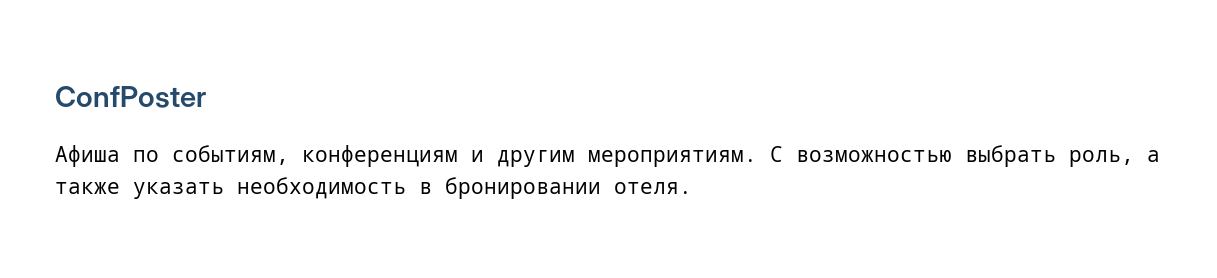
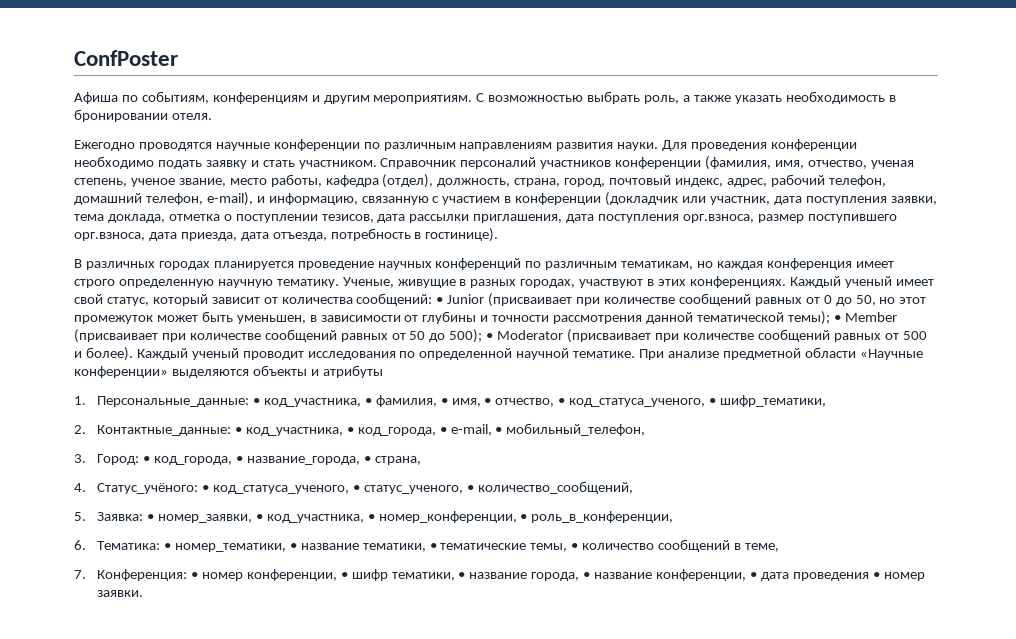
+ Ежегодно проводятся научные конференции по различным направлениям развития науки. Для проведения конференции необходимо подать заявку и стать участником. Справочник персоналий участников конференции (фамилия, имя, отчество, ученая степень, ученое звание, место работы, кафедра (отдел), должность, страна, город, почтовый индекс, адрес, рабочий телефон, домашний телефон, e-mail), и информацию, связанную с участием в конференции (докладчик или участник, дата поступления заявки, тема доклада, отметка о поступлении тезисов, дата рассылки приглашения, дата поступления орг.взноса, размер поступившего орг.взноса, дата приезда, дата отъезда, потребность в гостинице).
+ В различных городах планируется проведение научных конференций по различным тематикам, но каждая конференция имеет строго определенную научную тематику. Ученые, живущие в разных городах, участвуют в этих конференциях. Каждый ученый имеет свой статус, который зависит от количества сообщений: • Junior (присваивает при количестве сообщений равных от 0 до 50, но этот промежуток может быть уменьшен, в зависимости от глубины и точности рассмотрения данной тематической темы); • Member (присваивает при количестве сообщений равных от 50 до 500); • Moderator (присваивает при количестве сообщений равных от 500 и более). Каждый ученый проводит исследования по определенной научной тематике. При анализе предметной области «Научные конференции» выделяются объекты и атрибуты
+ 1. Персональные_данные: • код_участника, • фамилия, • имя, • отчество, • код_статуса_ученого, • шифр_тематики,
+ 2. Контактные_данные: • код_участника, • код_города, • e-mail, • мобильный_телефон,
+ 3. Город: • код_города, • название_города, • страна,
+ 4. Статус_учёного: • код_статуса_ученого, • статус_ученого, • количество_сообщений,
+ 5. Заявка: • номер_заявки, • код_участника, • номер_конференции, • роль_в_конференции,
+ 6. Тематика: • номер_тематики, • название тематики, • тематические темы, • количество сообщений в теме,
+ 7. Конференция: • номер конференции, • шифр тематики, • название города, • название конференции, • дата проведения • номер заявки.

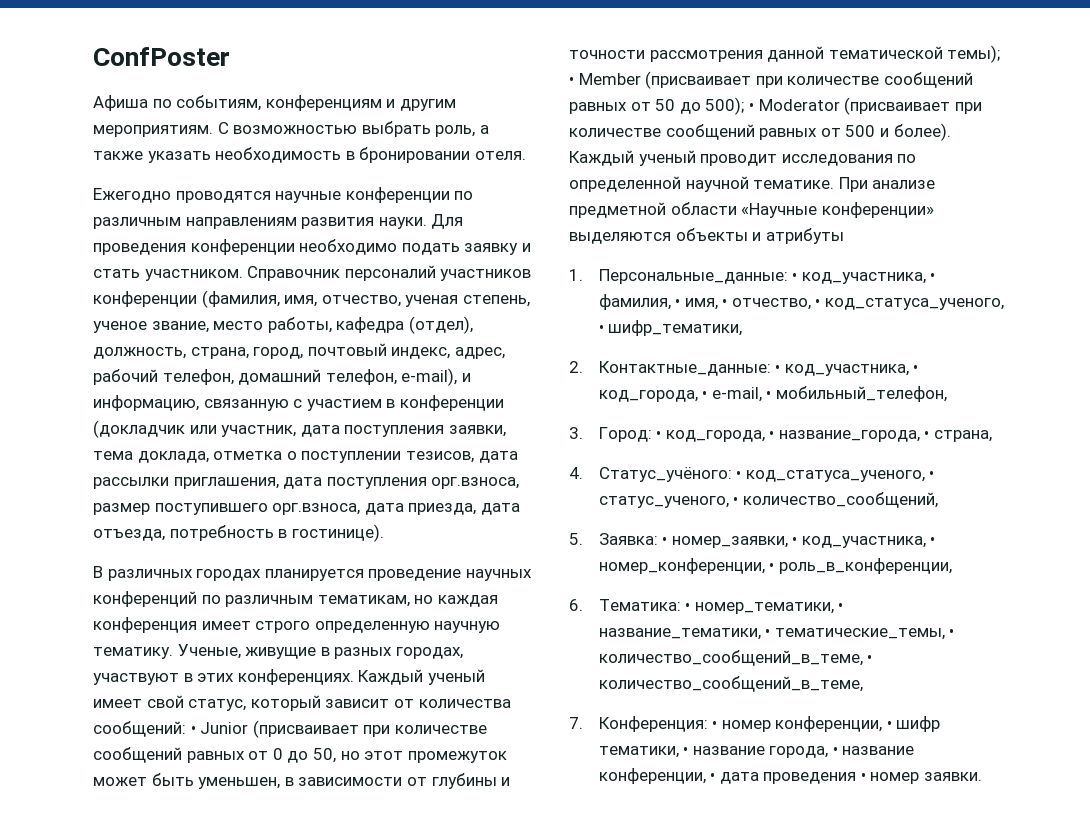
- 6. Тематика: • номер_тематики, • название тематики, • тематические темы, • количество сообщений в теме,
+ 6. Тематика: • номер_тематики, • название_тематики, • тематические_темы, • количество_сообщений_в_теме, • количество_сообщений_в_теме,

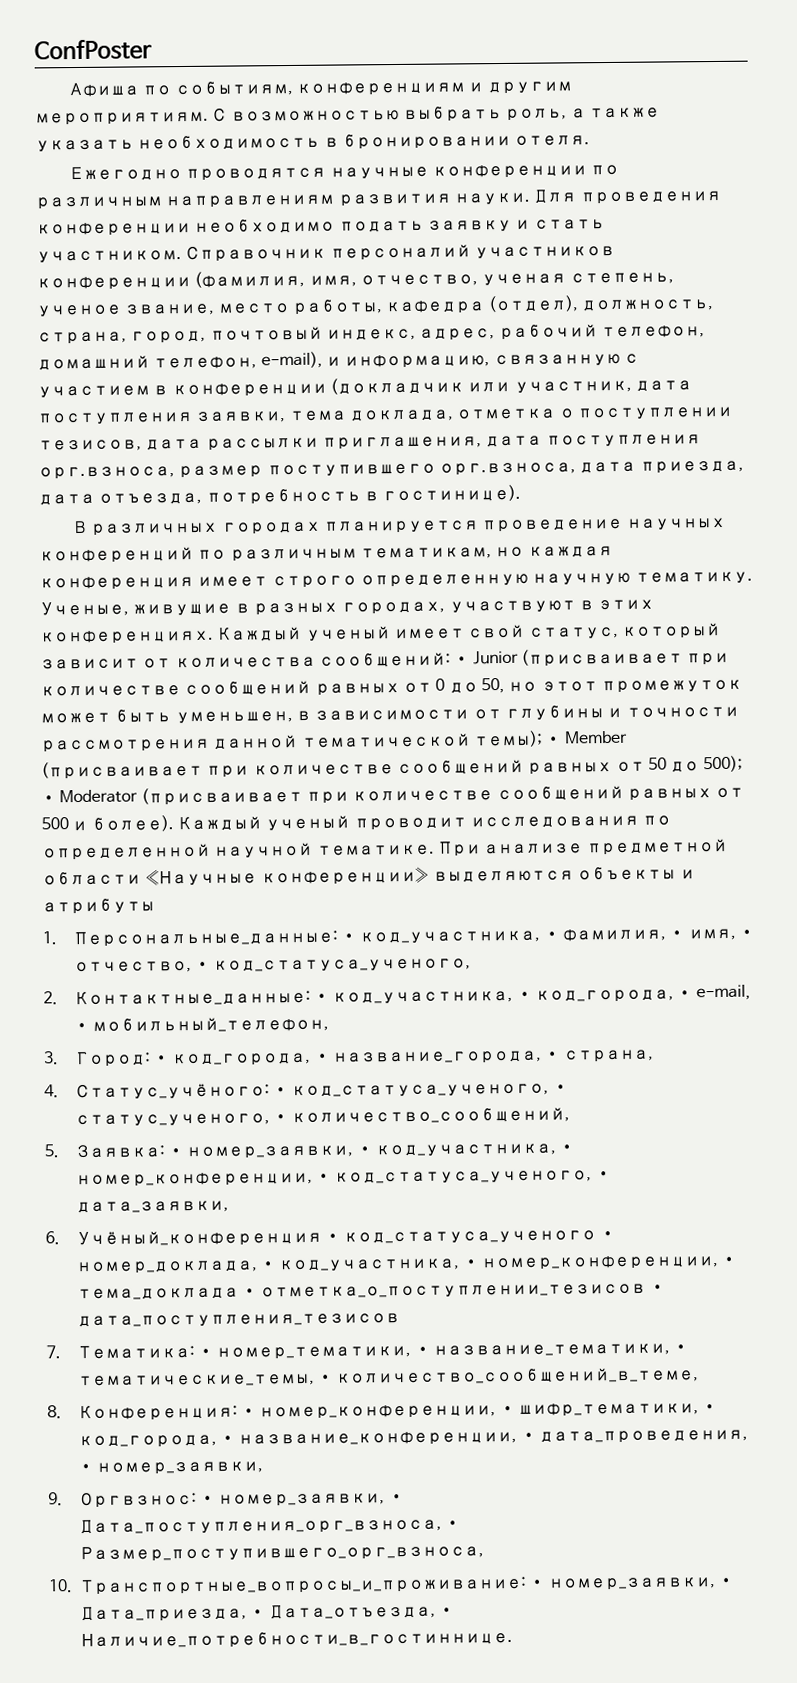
- 1. Персональные_данные: • код_участника, • фамилия, • имя, • отчество, • код_статуса_ученого, • шифр_тематики,
+ 1. Персональные_данные: • код_участника, • фамилия, • имя, • отчество, • код_статуса_ученого,
- 5. Заявка: • номер_заявки, • код_участника, • номер_конференции, • роль_в_конференции,
- 6. Тематика: • номер_тематики, • название_тематики, • тематические_темы, • количество_сообщений_в_теме, • количество_сообщений_в_теме,
- 7. Конференция: • номер конференции, • шифр тематики, • название города, • название конференции, • дата проведения • номер заявки.
+ 5. Заявка: • номер_заявки, • код_участника, • номер_конференции, • код_статуса_ученого, • дата_заявки,
+ 6. Учёный_конференция • код_статуса_ученого • номер_доклада, • код_участника, • номер_конференции, • тема_доклада • отметка_о_поступлении_тезисов • дата_поступления_тезисов
+ 7. Тематика: • номер_тематики, • название_тематики, • тематические_темы, • количество_сообщений_в_теме,
+ 8. Конференция: • номер_конференции, • шифр_тематики, • код_города, • название_конференции, • дата_проведения, • номер_заявки,
+ 9. Оргвзнос: • номер_заявки, • Дата_поступления_орг_взноса, • Размер_поступившего_орг_взноса,
+ 10. Транспортные_вопросы_и_проживание: • номер_заявки, • Дата_приезда, • Дата_отъезда, • Наличие_потребности_в_гостиннице.

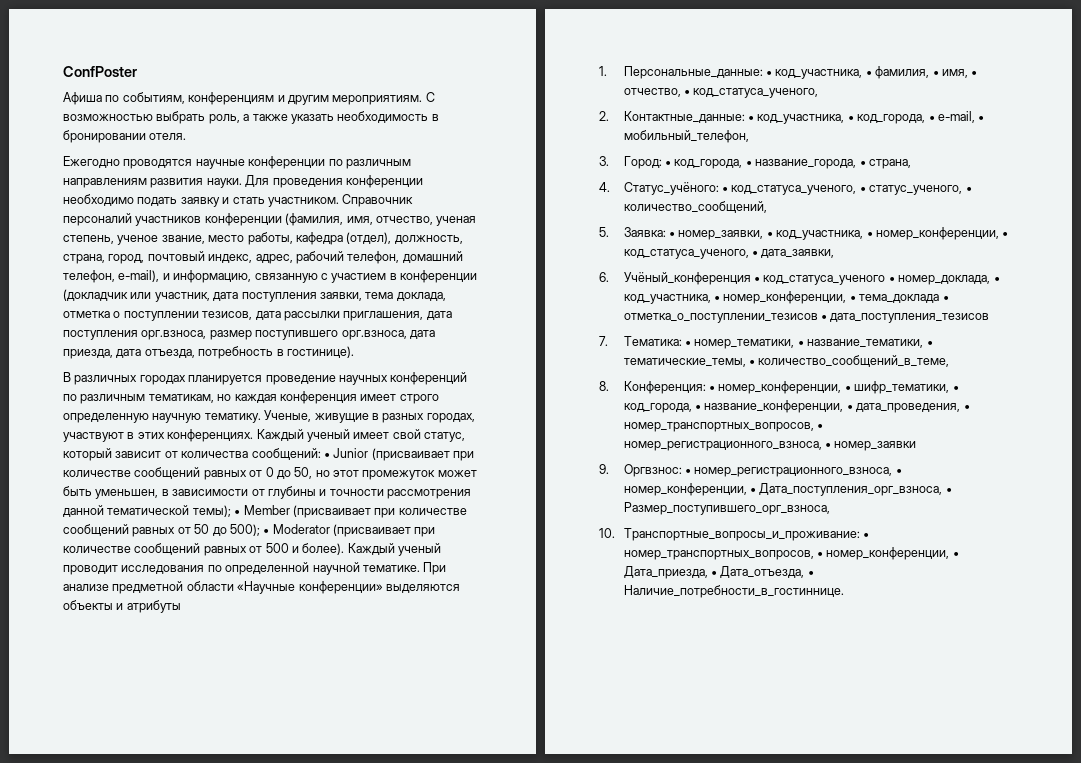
- 8. Конференция: • номер_конференции, • шифр_тематики, • код_города, • название_конференции, • дата_проведения, • номер_заявки,
+ 8. Конференция: • номер_конференции, • шифр_тематики, • код_города, • название_конференции, • дата_проведения, • номер_транспортных_вопросов, • номер_регистрационного_взноса, • номер_заявки
- 9. Оргвзнос: • номер_заявки, • Дата_поступления_орг_взноса, • Размер_поступившего_орг_взноса,
+ 9. Оргвзнос: • номер_регистрационного_взноса, • номер_конференции, • Дата_поступления_орг_взноса, • Размер_поступившего_орг_взноса,
- 10. Транспортные_вопросы_и_проживание: • номер_заявки, • Дата_приезда, • Дата_отъезда, • Наличие_потребности_в_гостиннице.
+ 10. Транспортные_вопросы_и_проживание: • номер_транспортных_вопросов, • номер_конференции, • Дата_приезда, • Дата_отъезда, • Наличие_потребности_в_гостиннице.

